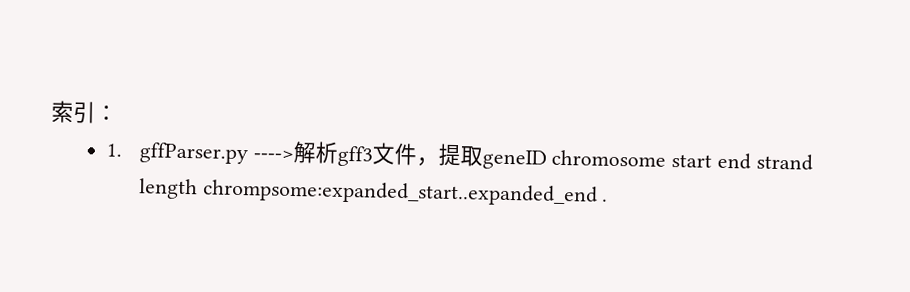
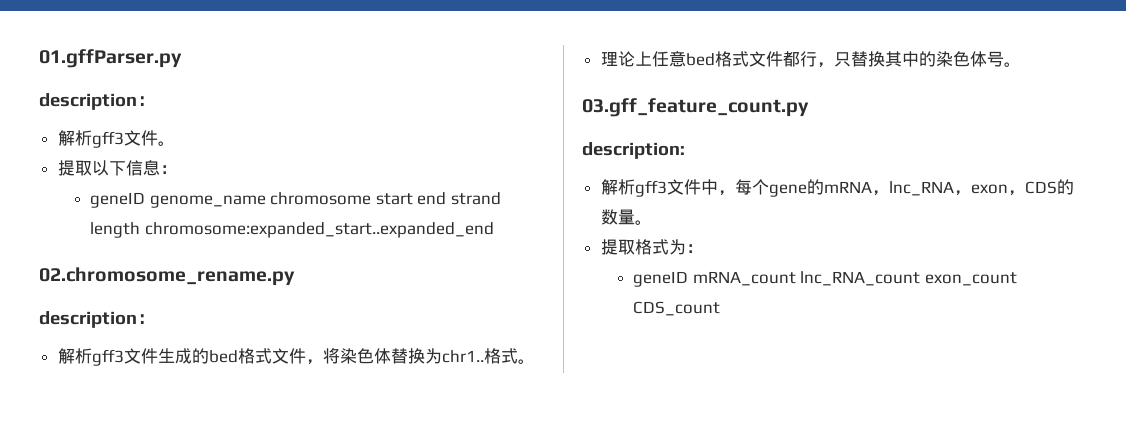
- 索引：
- 1. gffParser.py ---->解析gff3文件，提取geneID chromosome start end strand length chrompsome:expanded_start..expanded_end .
+ 01.gffParser.py
+ description：
+ 解析gff3文件。
+ 提取以下信息：
+ geneID genome_name chromosome start end strand length chromosome:expanded_start..expanded_end
+ 02.chromosome_rename.py
+ description：
+ 解析gff3文件生成的bed格式文件，将染色体替换为chr1..格式。
+ 理论上任意bed格式文件都行，只替换其中的染色体号。
+ 03.gff_feature_count.py
+ description:
+ 解析gff3文件中，每个gene的mRNA，lnc_RNA，exon，CDS的数量。
+ 提取格式为：
+ geneID mRNA_count lnc_RNA_count exon_count CDS_count

